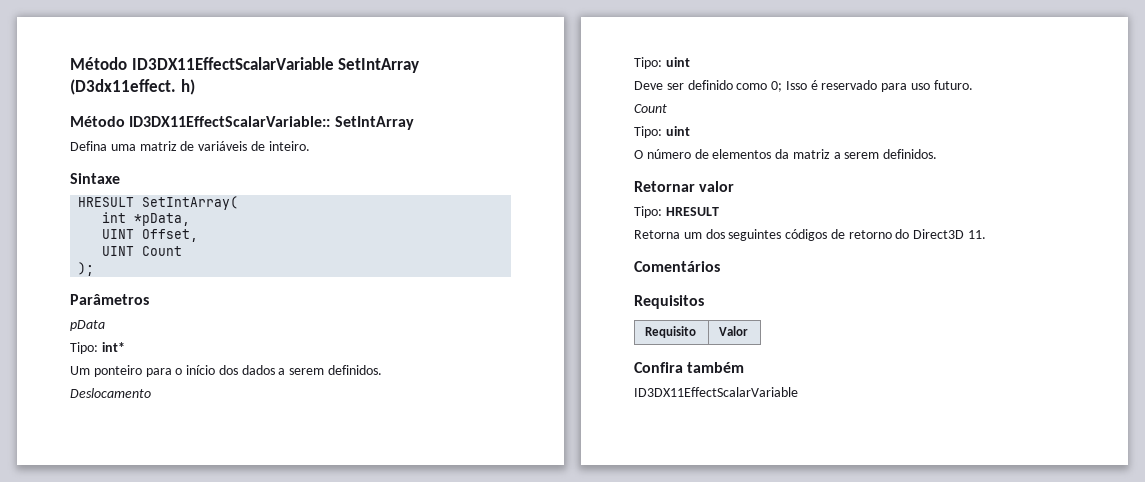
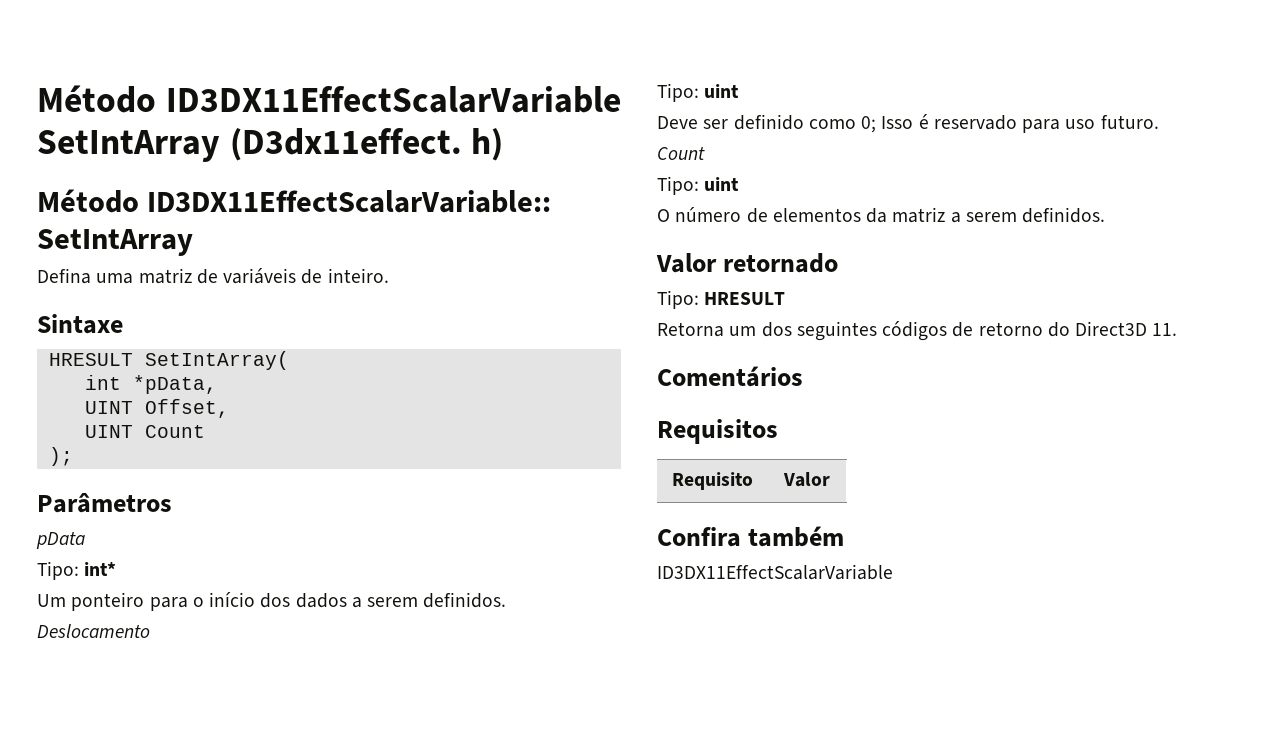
- Retornar valor
+ Valor retornado

